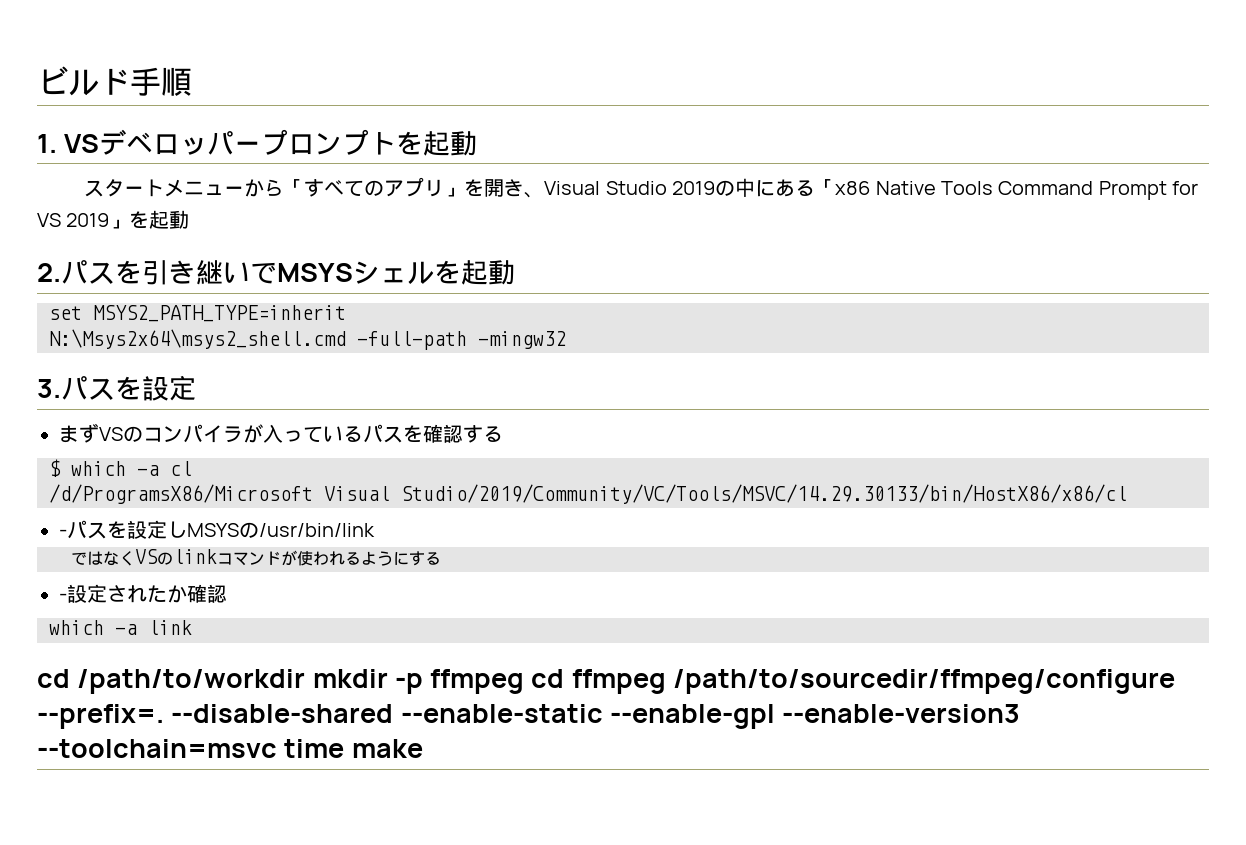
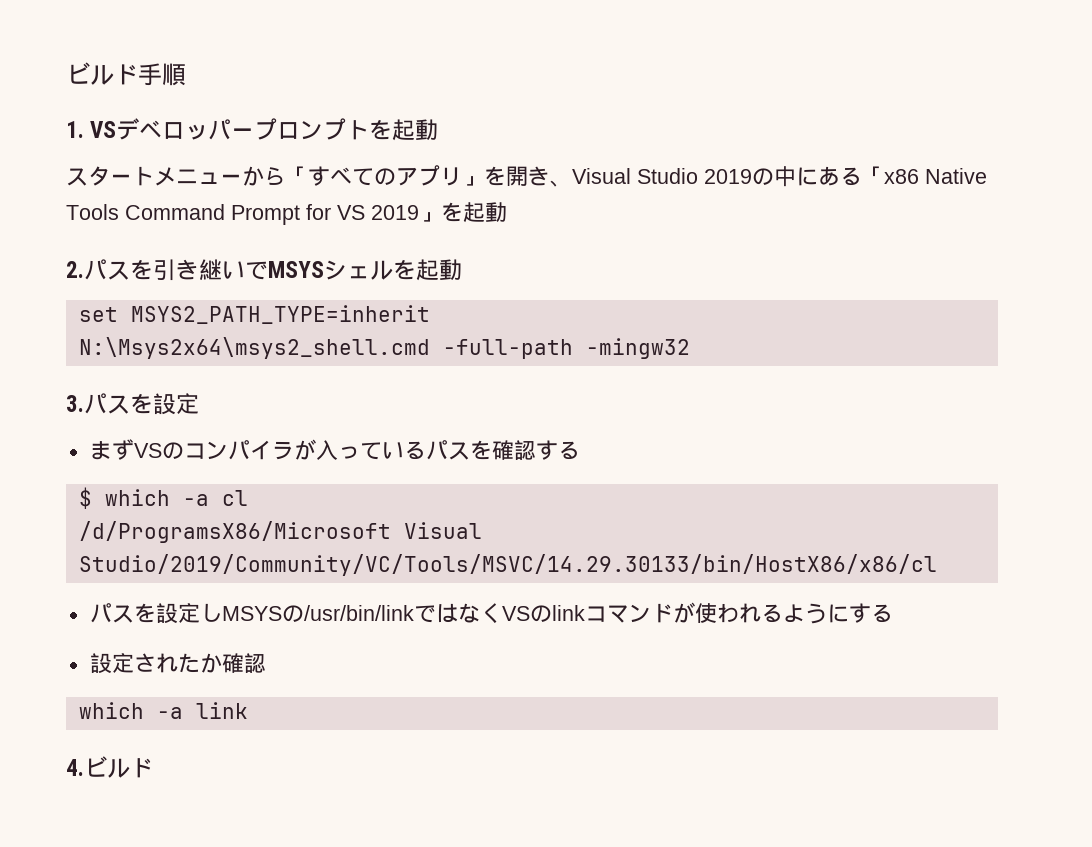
- -パスを設定しMSYSの/usr/bin/link
- ではなくVSのlinkコマンドが使われるようにする
+ パスを設定しMSYSの/usr/bin/linkではなくVSのlinkコマンドが使われるようにする
- -設定されたか確認
+ 設定されたか確認
- cd /path/to/workdir mkdir -p ffmpeg cd ffmpeg /path/to/sourcedir/ffmpeg/configure --prefix=. --disable-shared --enable-static --enable-gpl --enable-version3 --toolchain=msvc time make
+ 4.ビルド

